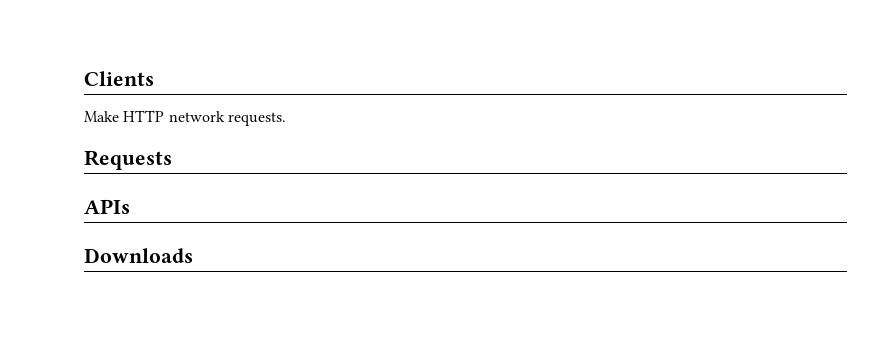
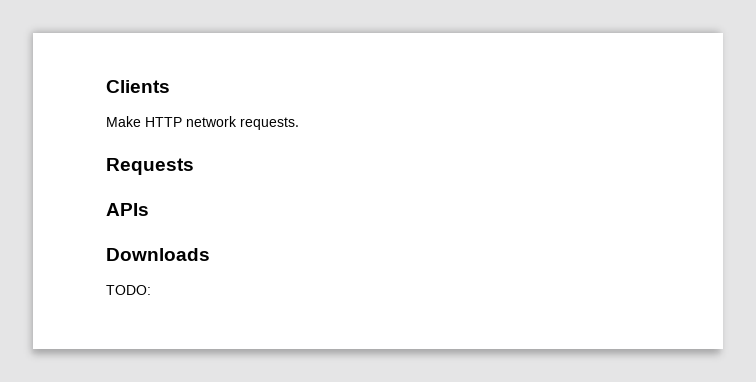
+ TODO:

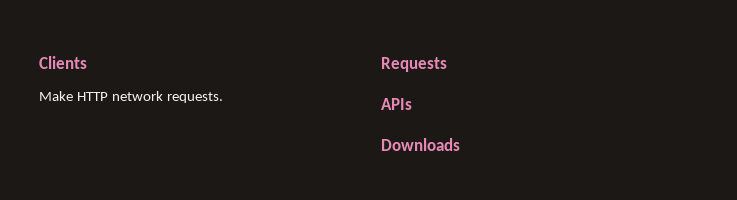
- TODO:

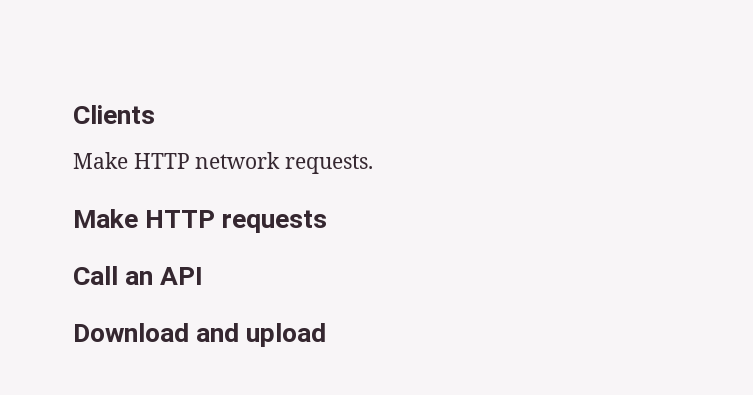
- Requests
- APIs
- Downloads
+ Make HTTP requests
+ Call an API
+ Download and upload

